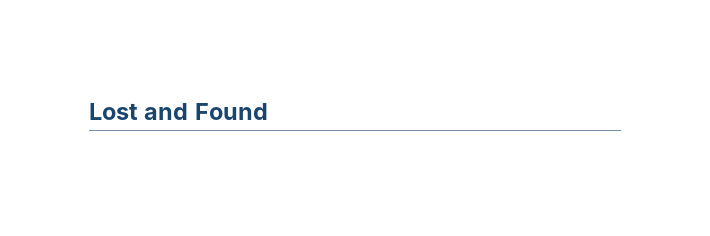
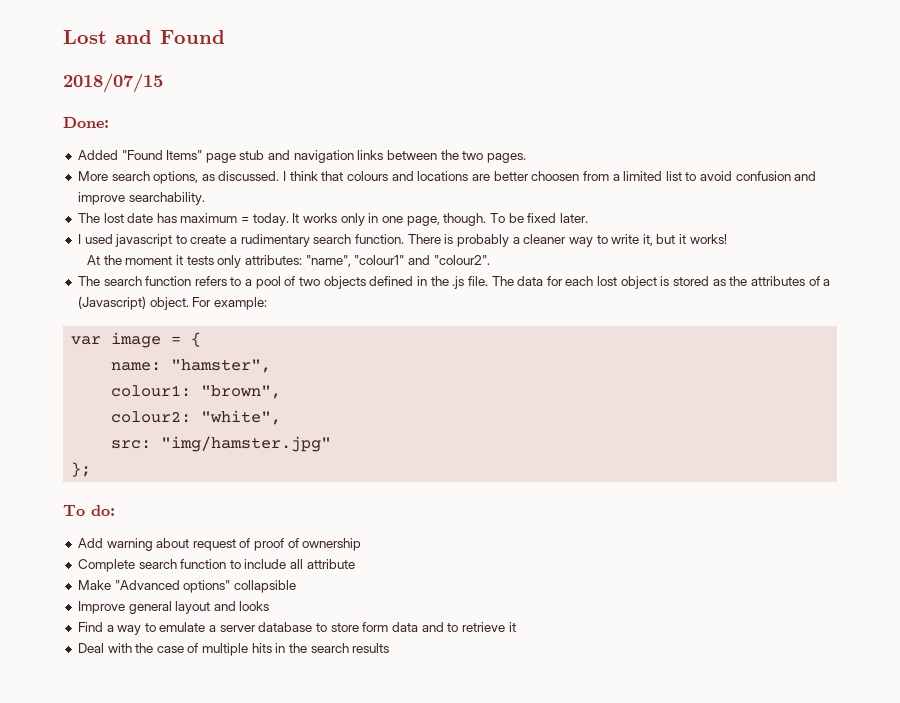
+ 2018/07/15
+ Done:
+ Added "Found Items" page stub and navigation links between the two pages.
+ More search options, as discussed. I think that colours and locations are better choosen from a limited list to avoid confusion and improve searchability.
+ The lost date has maximum = today. It works only in one page, though. To be fixed later.
+ I used javascript to create a rudimentary search function. There is probably a cleaner way to write it, but it works!
+ At the moment it tests only attributes: "name", "colour1" and "colour2".
+ The search function refers to a pool of two objects defined in the .js file. The data for each lost object is stored as the attributes of a (Javascript) object. For example:
+ var image = {
+ name: "hamster",
+ colour1: "brown",
+ colour2: "white",
+ src: "img/hamster.jpg"
+ };
+ To do:
+ Add warning about request of proof of ownership
+ Complete search function to include all attribute
+ Make "Advanced options" collapsible
+ Improve general layout and looks
+ Find a way to emulate a server database to store form data and to retrieve it
+ Deal with the case of multiple hits in the search results

